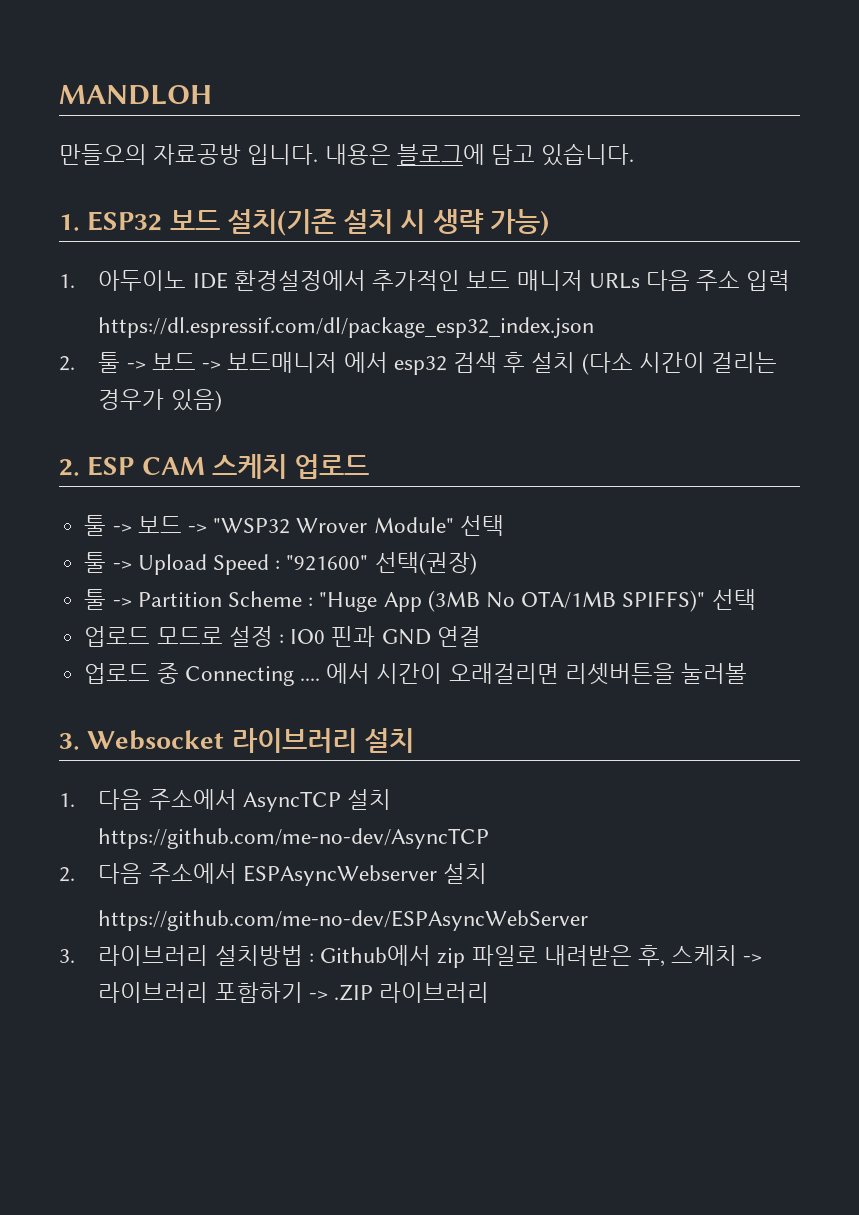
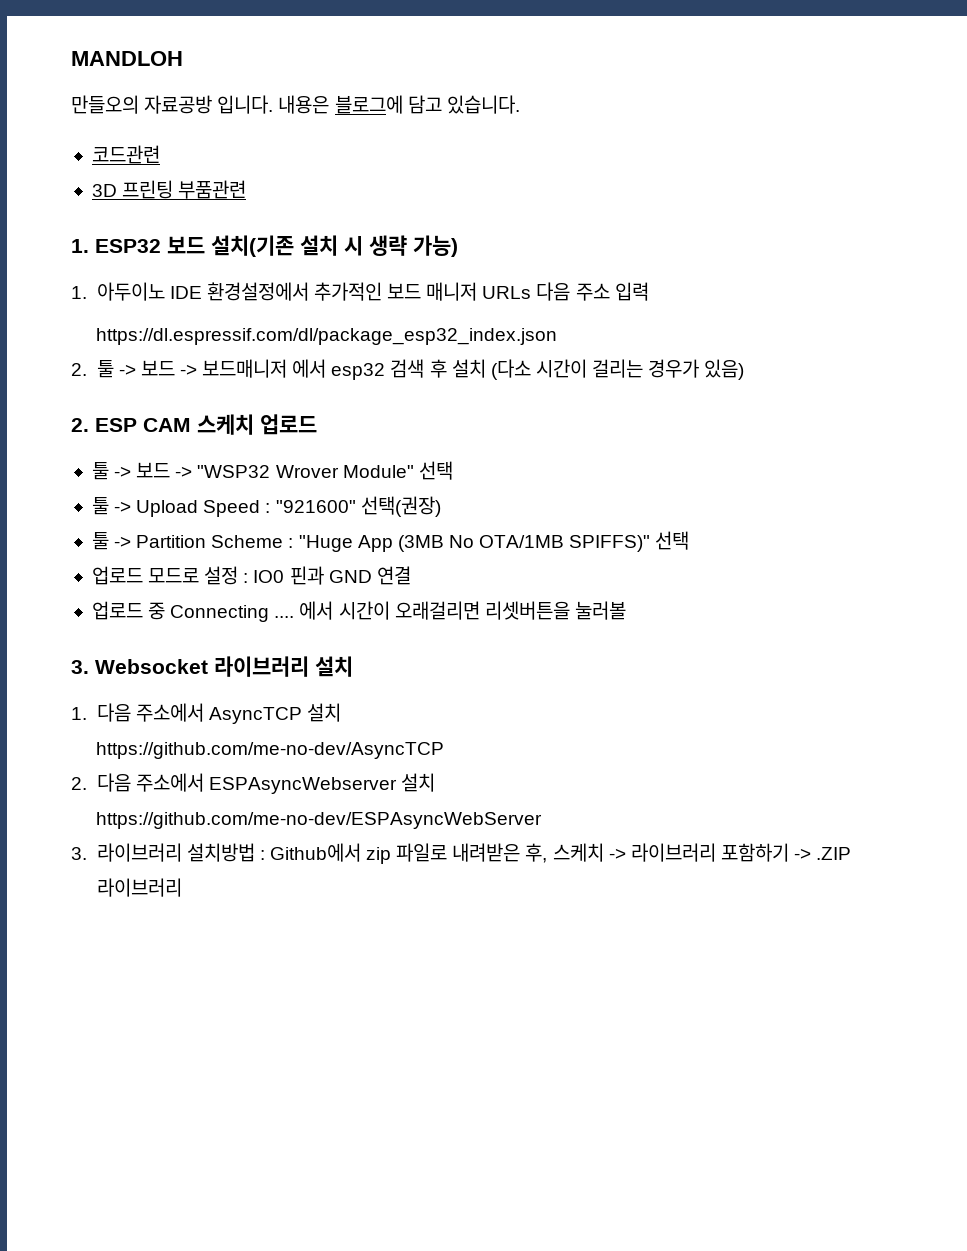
+ 코드관련
+ 3D 프린팅 부품관련

